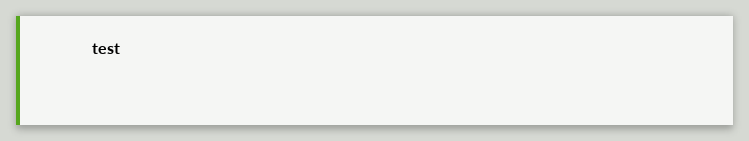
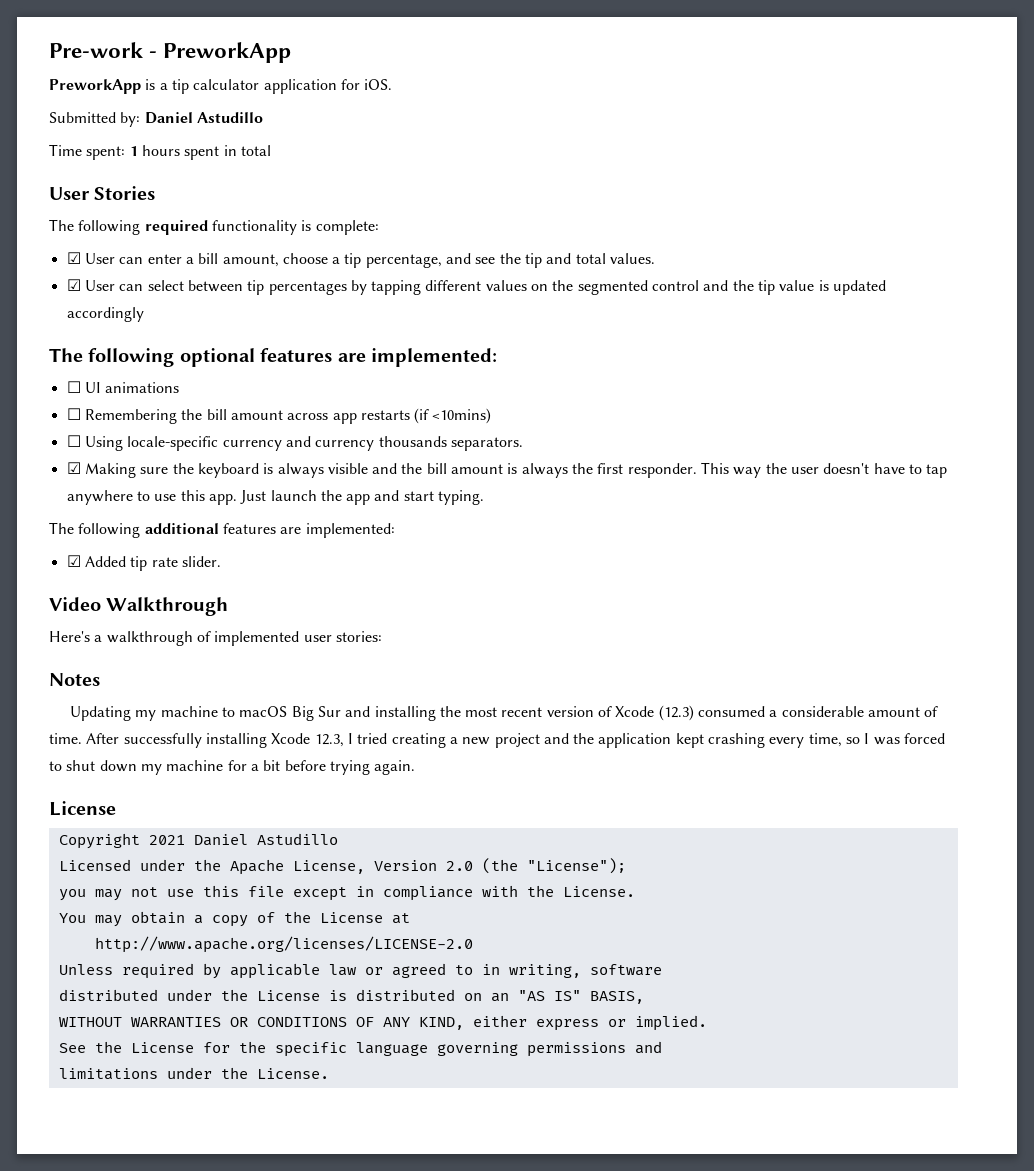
- test
+ Pre-work - PreworkApp
+ PreworkApp is a tip calculator application for iOS.
+ Submitted by: Daniel Astudillo
+ Time spent: 1 hours spent in total
+ User Stories
+ The following required functionality is complete:
+ ☑ User can enter a bill amount, choose a tip percentage, and see the tip and total values.
+ ☑ User can select between tip percentages by tapping different values on the segmented control and the tip value is updated accordingly
+ The following optional features are implemented:
+ ☐ UI animations
+ ☐ Remembering the bill amount across app restarts (if <10mins)
+ ☐ Using locale-specific currency and currency thousands separators.
+ ☑ Making sure the keyboard is always visible and the bill amount is always the first responder. This way the user doesn't have to tap anywhere to use this app. Just launch the app and start typing.
+ The following additional features are implemented:
+ ☑ Added tip rate slider.
+ Video Walkthrough
+ Here's a walkthrough of implemented user stories:
+ Notes
+ Updating my machine to macOS Big Sur and installing the most recent version of Xcode (12.3) consumed a considerable amount of time. After successfully installing Xcode 12.3, I tried creating a new project and the application kept crashing every time, so I was forced to shut down my machine for a bit before trying again.
+ License
+ Copyright 2021 Daniel Astudillo
+ Licensed under the Apache License, Version 2.0 (the "License");
+ you may not use this file except in compliance with the License.
+ You may obtain a copy of the License at
+ http://www.apache.org/licenses/LICENSE-2.0
+ Unless required by applicable law or agreed to in writing, software
+ distributed under the License is distributed on an "AS IS" BASIS,
+ WITHOUT WARRANTIES OR CONDITIONS OF ANY KIND, either express or implied.
+ See the License for the specific language governing permissions and
+ limitations under the License.

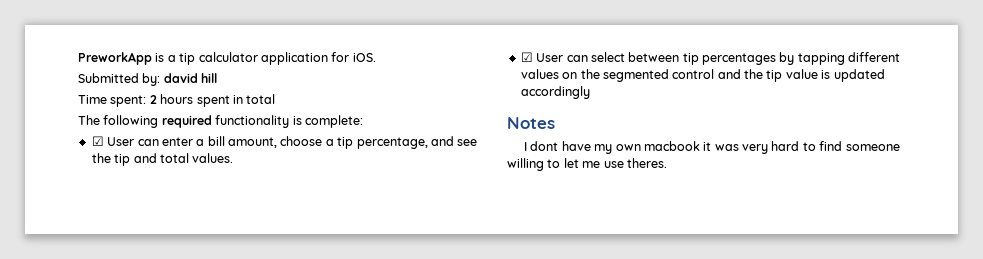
- Pre-work - PreworkApp
- Submitted by: Daniel Astudillo
+ Submitted by: david hill
- Time spent: 1 hours spent in total
+ Time spent: 2 hours spent in total
- User Stories
- The following optional features are implemented:
- ☐ UI animations
- ☐ Remembering the bill amount across app restarts (if <10mins)
- ☐ Using locale-specific currency and currency thousands separators.
- ☑ Making sure the keyboard is always visible and the bill amount is always the first responder. This way the user doesn't have to tap anywhere to use this app. Just launch the app and start typing.
- The following additional features are implemented:
- ☑ Added tip rate slider.
- Video Walkthrough
- Here's a walkthrough of implemented user stories:
  Notes
- Updating my machine to macOS Big Sur and installing the most recent version of Xcode (12.3) consumed a considerable amount of time. After successfully installing Xcode 12.3, I tried creating a new project and the application kept crashing every time, so I was forced to shut down my machine for a bit before trying again.
- License
- Copyright 2021 Daniel Astudillo
- Licensed under the Apache License, Version 2.0 (the "License");
- you may not use this file except in compliance with the License.
- You may obtain a copy of the License at
- http://www.apache.org/licenses/LICENSE-2.0
- Unless required by applicable law or agreed to in writing, software
- distributed under the License is distributed on an "AS IS" BASIS,
- WITHOUT WARRANTIES OR CONDITIONS OF ANY KIND, either express or implied.
- See the License for the specific language governing permissions and
- limitations under the License.
+ I dont have my own macbook it was very hard to find someone willing to let me use theres.

